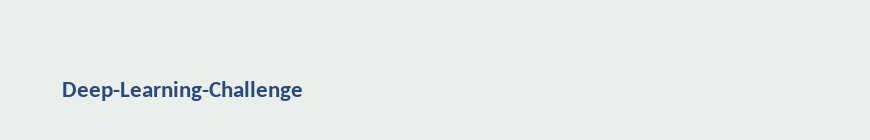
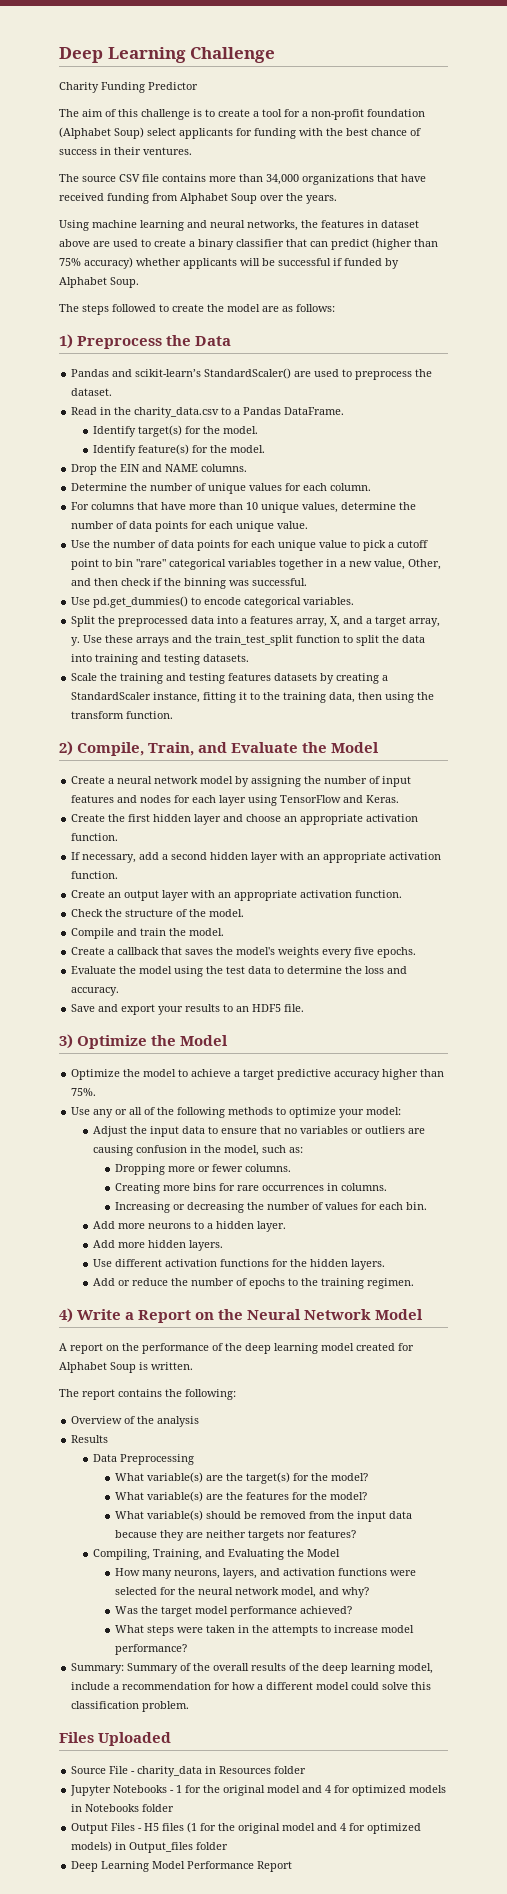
- Deep-Learning-Challenge
+ Deep Learning Challenge
+ Charity Funding Predictor
+ The aim of this challenge is to create a tool for a non-profit foundation (Alphabet Soup) select applicants for funding with the best chance of success in their ventures.
+ The source CSV file contains more than 34,000 organizations that have received funding from Alphabet Soup over the years.
+ Using machine learning and neural networks, the features in dataset above are used to create a binary classifier that can predict (higher than 75% accuracy) whether applicants will be successful if funded by Alphabet Soup.
+ The steps followed to create the model are as follows:
+ 1) Preprocess the Data
+ Pandas and scikit-learn’s StandardScaler() are used to preprocess the dataset.
+ Read in the charity_data.csv to a Pandas DataFrame.
+ Identify target(s) for the model.
+ Identify feature(s) for the model.
+ Drop the EIN and NAME columns.
+ Determine the number of unique values for each column.
+ For columns that have more than 10 unique values, determine the number of data points for each unique value.
+ Use the number of data points for each unique value to pick a cutoff point to bin "rare" categorical variables together in a new value, Other, and then check if the binning was successful.
+ Use pd.get_dummies() to encode categorical variables.
+ Split the preprocessed data into a features array, X, and a target array, y. Use these arrays and the train_test_split function to split the data into training and testing datasets.
+ Scale the training and testing features datasets by creating a StandardScaler instance, fitting it to the training data, then using the transform function.
+ 2) Compile, Train, and Evaluate the Model
+ Create a neural network model by assigning the number of input features and nodes for each layer using TensorFlow and Keras.
+ Create the first hidden layer and choose an appropriate activation function.
+ If necessary, add a second hidden layer with an appropriate activation function.
+ Create an output layer with an appropriate activation function.
+ Check the structure of the model.
+ Compile and train the model.
+ Create a callback that saves the model's weights every five epochs.
+ Evaluate the model using the test data to determine the loss and accuracy.
+ Save and export your results to an HDF5 file.
+ 3) Optimize the Model
+ Optimize the model to achieve a target predictive accuracy higher than 75%.
+ Use any or all of the following methods to optimize your model:
+ Adjust the input data to ensure that no variables or outliers are causing confusion in the model, such as:
+ Dropping more or fewer columns.
+ Creating more bins for rare occurrences in columns.
+ Increasing or decreasing the number of values for each bin.
+ Add more neurons to a hidden layer.
+ Add more hidden layers.
+ Use different activation functions for the hidden layers.
+ Add or reduce the number of epochs to the training regimen.
+ 4) Write a Report on the Neural Network Model
+ A report on the performance of the deep learning model created for Alphabet Soup is written.
+ The report contains the following:
+ Overview of the analysis
+ Results
+ Data Preprocessing
+ What variable(s) are the target(s) for the model?
+ What variable(s) are the features for the model?
+ What variable(s) should be removed from the input data because they are neither targets nor features?
+ Compiling, Training, and Evaluating the Model
+ How many neurons, layers, and activation functions were selected for the neural network model, and why?
+ Was the target model performance achieved?
+ What steps were taken in the attempts to increase model performance?
+ Summary: Summary of the overall results of the deep learning model, include a recommendation for how a different model could solve this classification problem.
+ Files Uploaded
+ Source File - charity_data in Resources folder
+ Jupyter Notebooks - 1 for the original model and 4 for optimized models in Notebooks folder
+ Output Files - H5 files (1 for the original model and 4 for optimized models) in Output_files folder
+ Deep Learning Model Performance Report

